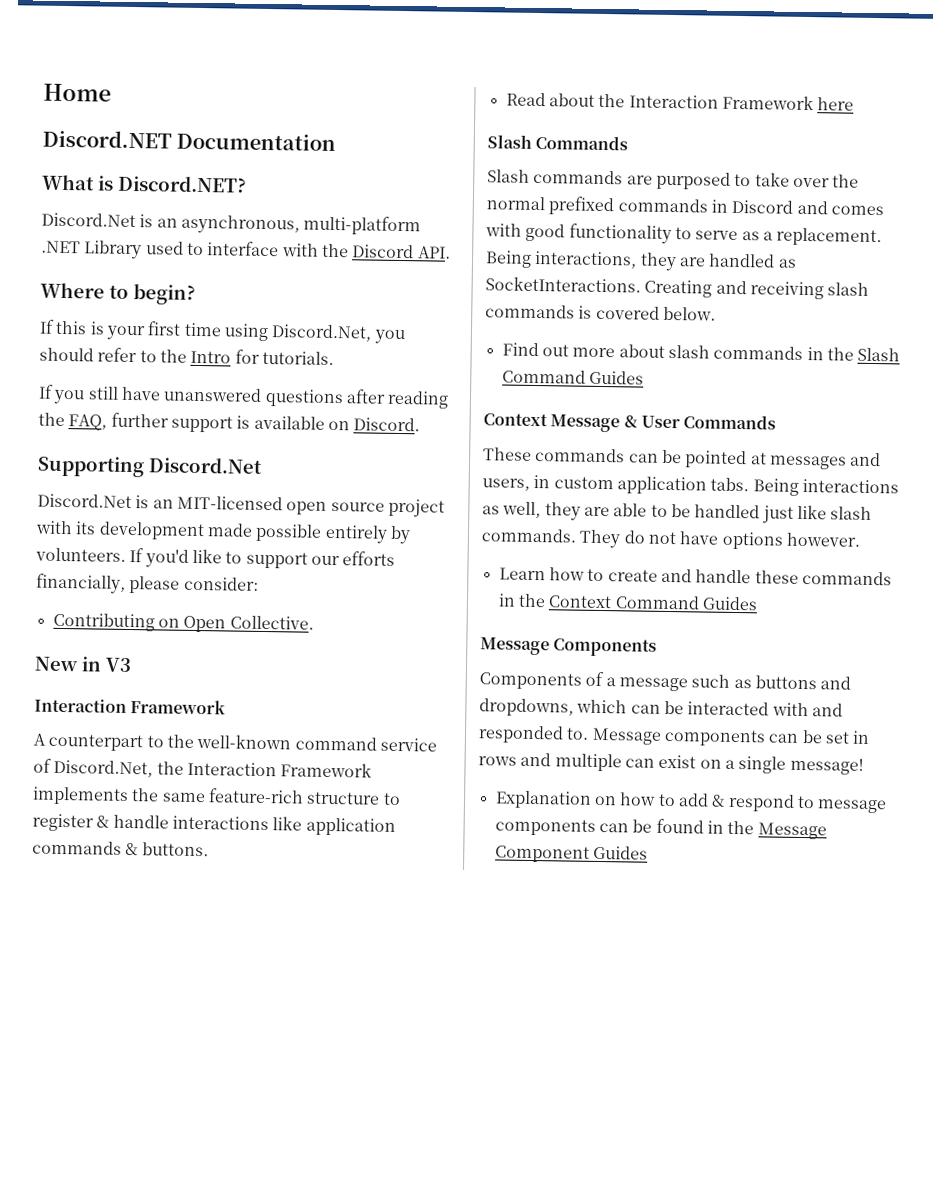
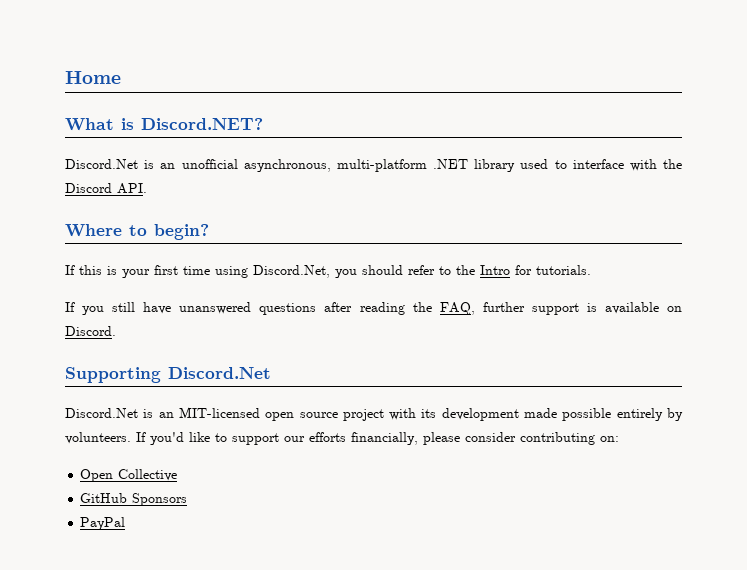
- Discord.NET Documentation
- Discord.Net is an asynchronous, multi-platform .NET Library used to interface with the Discord API.
+ Discord.Net is an unofficial asynchronous, multi-platform .NET library used to interface with the Discord API.
- If you'd like to support our efforts financially, please consider:
- Contributing on Open Collective.
- New in V3
- Interaction Framework
- A counterpart to the well-known command service of Discord.Net, the Interaction Framework implements the same feature-rich structure to register & handle interactions like application commands & buttons.
- Read about the Interaction Framework here
- Slash Commands
- Slash commands are purposed to take over the normal prefixed commands in Discord and comes with good functionality to serve as a replacement. Being interactions, they are handled as SocketInteractions. Creating and receiving slash commands is covered below.
- Find out more about slash commands in the Slash Command Guides
- Context Message & User Commands
- These commands can be pointed at messages and users, in custom application tabs. Being interactions as well, they are able to be handled just like slash commands. They do not have options however.
- Learn how to create and handle these commands in the Context Command Guides
- Message Components
- Components of a message such as buttons and dropdowns, which can be interacted with and responded to. Message components can be set in rows and multiple can exist on a single message!
- Explanation on how to add & respond to message components can be found in the Message Component Guides
+ If you'd like to support our efforts financially, please consider contributing on:
+ Open Collective
+ GitHub Sponsors
+ PayPal

